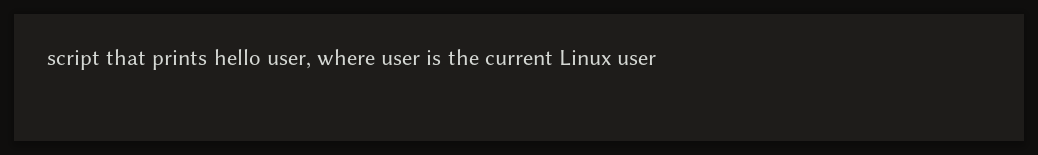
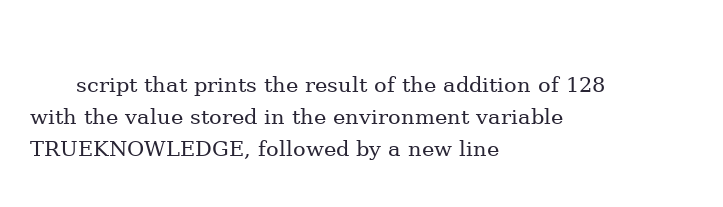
- script that prints hello user, where user is the current Linux user
+ script that prints the result of the addition of 128 with the value stored in the environment variable TRUEKNOWLEDGE, followed by a new line

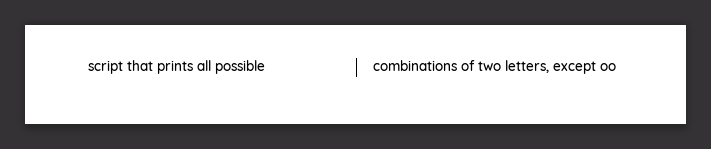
- script that prints the result of the addition of 128 with the value stored in the environment variable TRUEKNOWLEDGE, followed by a new line
+ script that prints all possible combinations of two letters, except oo

